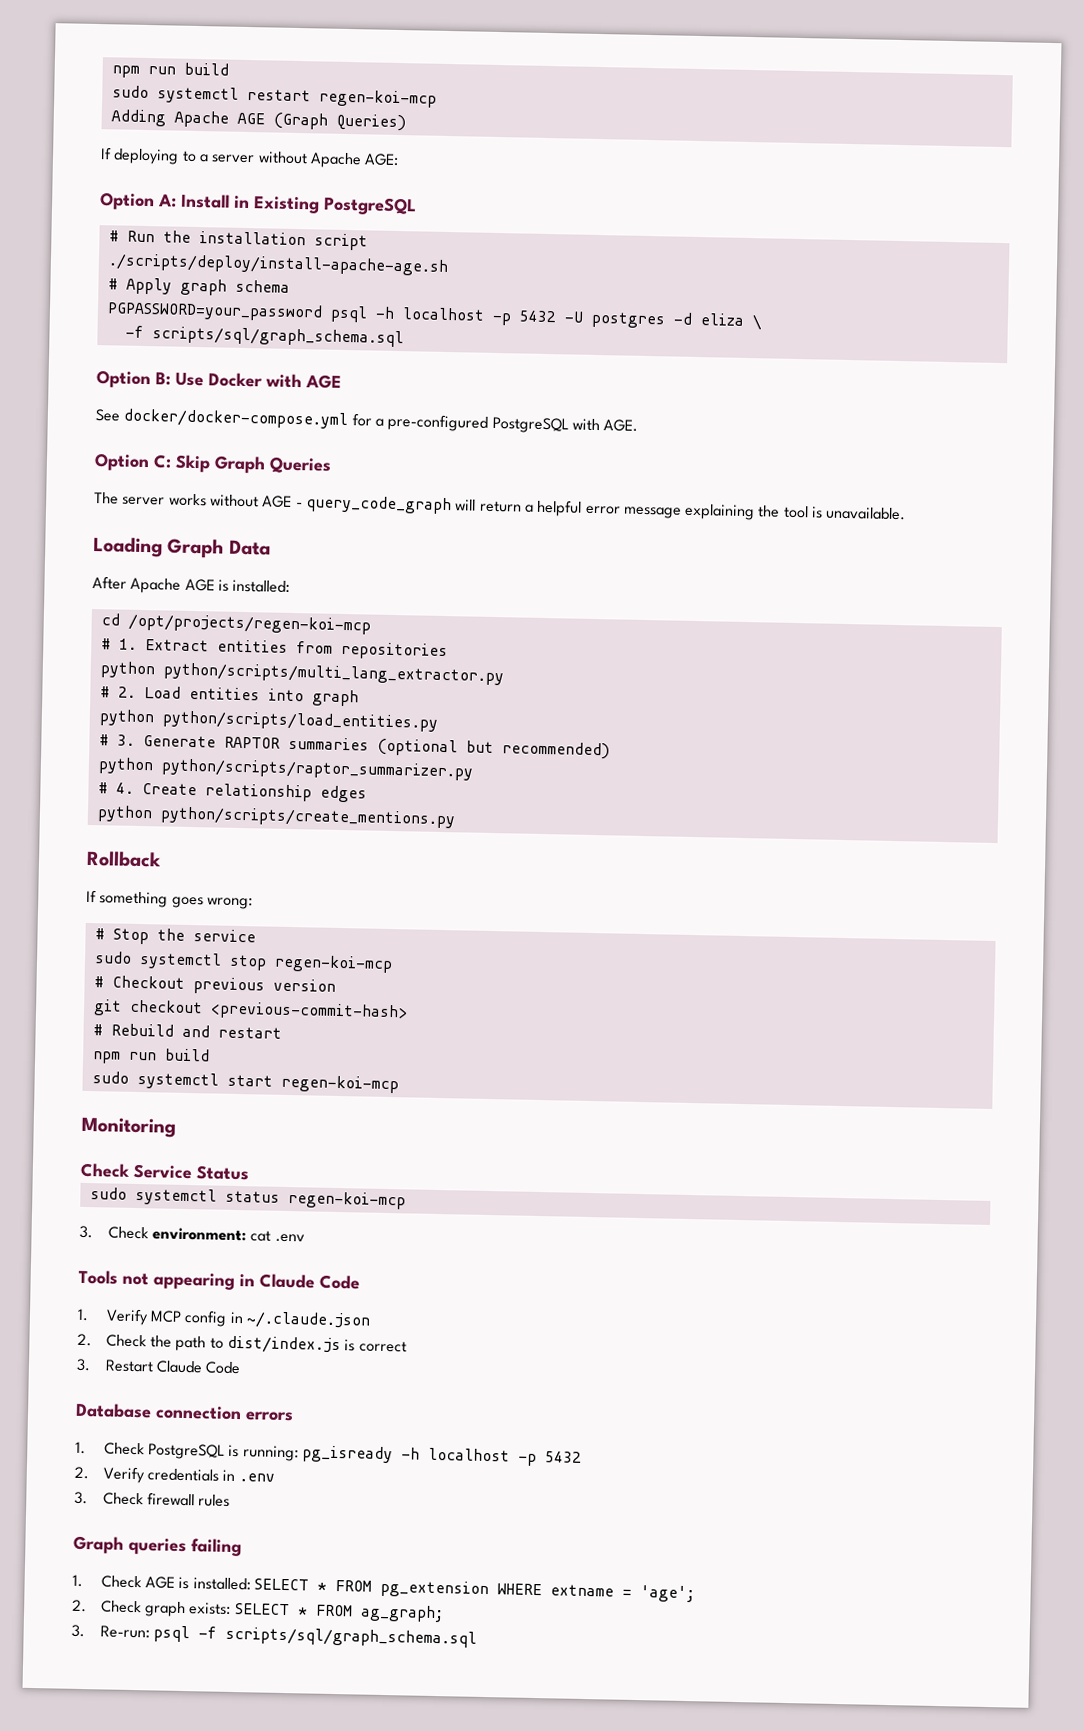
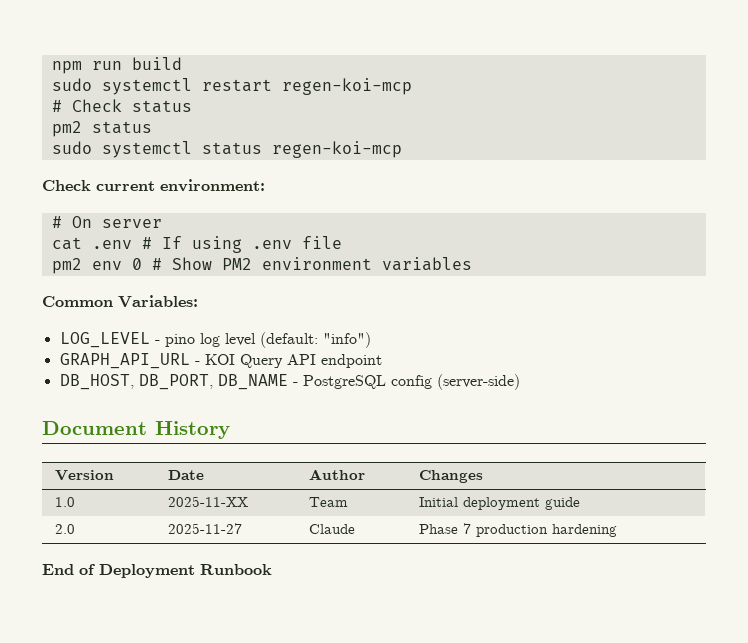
- Adding Apache AGE (Graph Queries)
- If deploying to a server without Apache AGE:
- Option A: Install in Existing PostgreSQL
- # Run the installation script
- ./scripts/deploy/install-apache-age.sh
- # Apply graph schema
- PGPASSWORD=your_password psql -h localhost -p 5432 -U postgres -d eliza \
- -f scripts/sql/graph_schema.sql
- Option B: Use Docker with AGE
- See docker/docker-compose.yml for a pre-configured PostgreSQL with AGE.
- Option C: Skip Graph Queries
- The server works without AGE - query_code_graph will return a helpful error message explaining the tool is unavailable.
- Loading Graph Data
- After Apache AGE is installed:
- cd /opt/projects/regen-koi-mcp
- # 1. Extract entities from repositories
- python python/scripts/multi_lang_extractor.py
- # 2. Load entities into graph
- python python/scripts/load_entities.py
- # 3. Generate RAPTOR summaries (optional but recommended)
- python python/scripts/raptor_summarizer.py
- # 4. Create relationship edges
- python python/scripts/create_mentions.py
- Rollback
- If something goes wrong:
- # Stop the service
- sudo systemctl stop regen-koi-mcp
- # Checkout previous version
- git checkout <previous-commit-hash>
- # Rebuild and restart
- npm run build
- sudo systemctl start regen-koi-mcp
- Monitoring
- Check Service Status
+ # Check status
+ pm2 status
- 3. Check environment: cat .env
- Tools not appearing in Claude Code
- 1. Verify MCP config in ~/.claude.json
- 2. Check the path to dist/index.js is correct
- 3. Restart Claude Code
- Database connection errors
- 1. Check PostgreSQL is running: pg_isready -h localhost -p 5432
- 2. Verify credentials in .env
- 3. Check firewall rules
- Graph queries failing
- 1. Check AGE is installed: SELECT * FROM pg_extension WHERE extname = 'age';
- 2. Check graph exists: SELECT * FROM ag_graph;
- 3. Re-run: psql -f scripts/sql/graph_schema.sql
+ Check current environment:
+ # On server
+ cat .env # If using .env file
+ pm2 env 0 # Show PM2 environment variables
+ Common Variables:
+ LOG_LEVEL - pino log level (default: "info")
+ GRAPH_API_URL - KOI Query API endpoint
+ DB_HOST, DB_PORT, DB_NAME - PostgreSQL config (server-side)
+ Document History
+ Version | Date | Author | Changes
+ 1.0 | 2025-11-XX | Team | Initial deployment guide
+ 2.0 | 2025-11-27 | Claude | Phase 7 production hardening
+ End of Deployment Runbook

